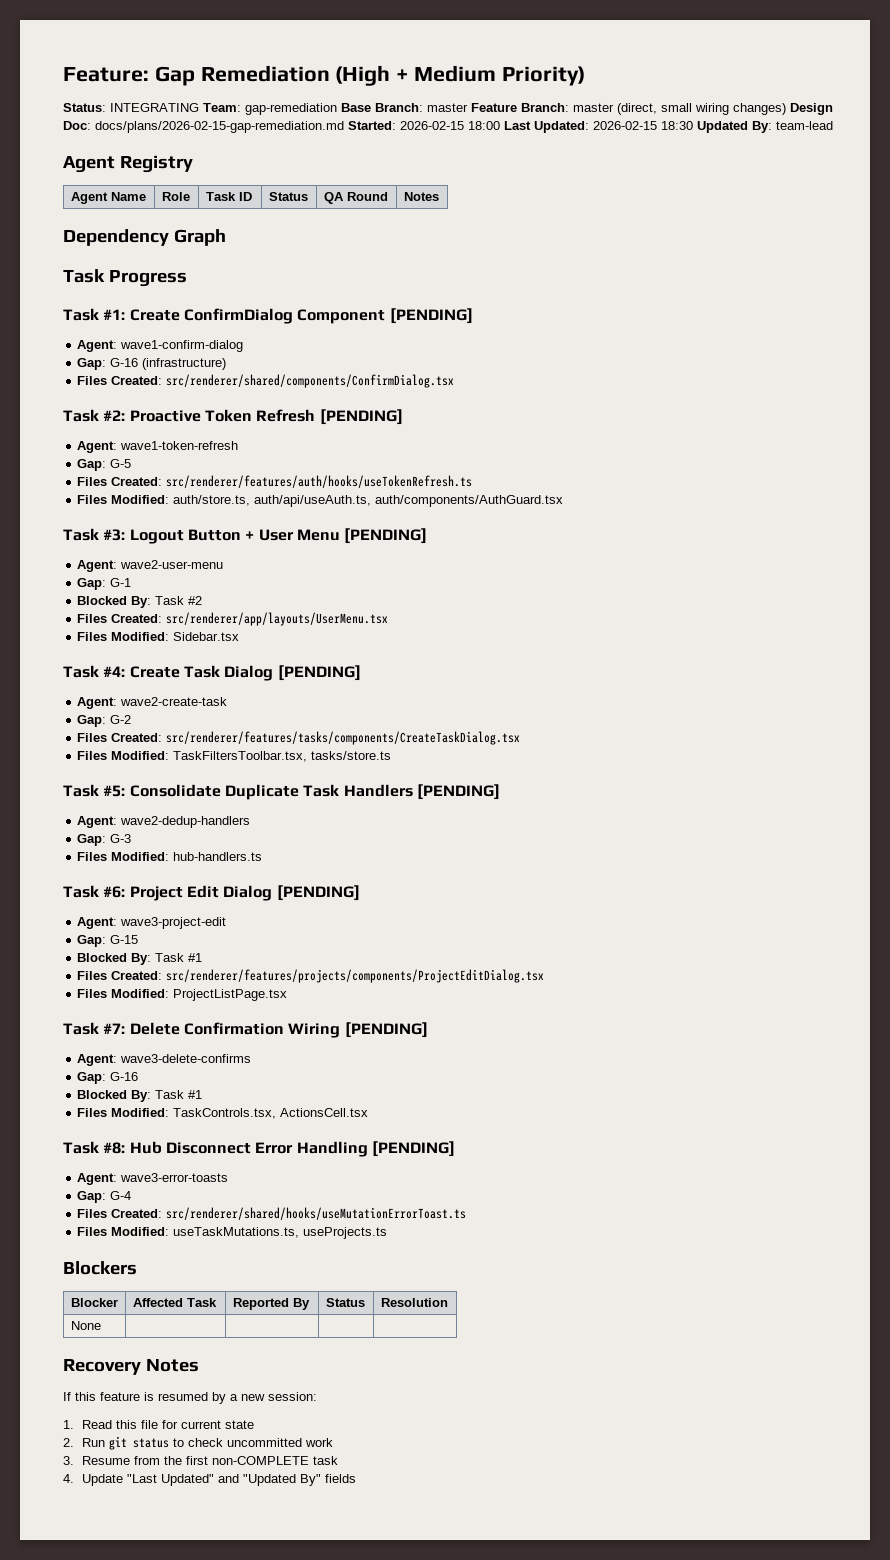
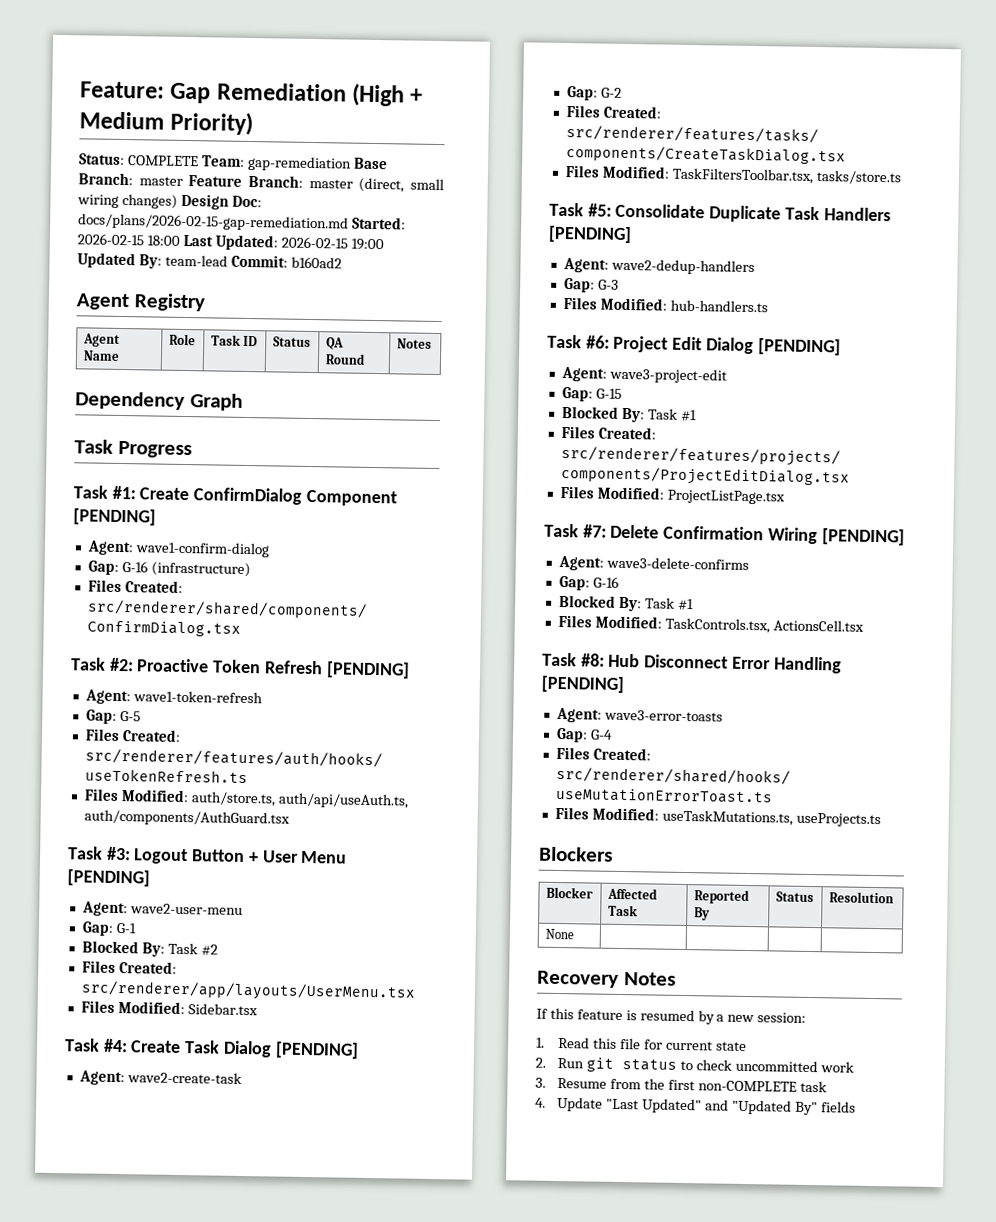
- Status: INTEGRATING Team: gap-remediation Base Branch: master Feature Branch: master (direct, small wiring changes) Design Doc: docs/plans/2026-02-15-gap-remediation.md Started: 2026-02-15 18:00 Last Updated: 2026-02-15 18:30 Updated By: team-lead
+ Status: COMPLETE Team: gap-remediation Base Branch: master Feature Branch: master (direct, small wiring changes) Design Doc: docs/plans/2026-02-15-gap-remediation.md Started: 2026-02-15 18:00 Last Updated: 2026-02-15 19:00 Updated By: team-lead Commit: b160ad2

